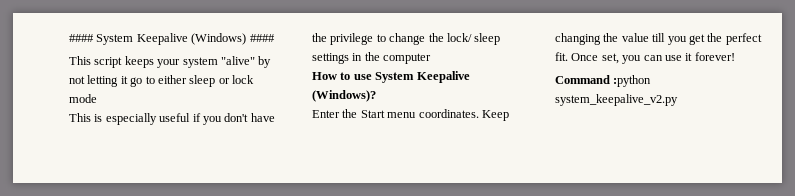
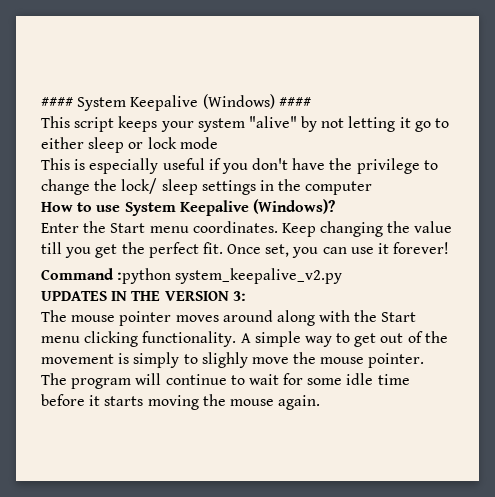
+ UPDATES IN THE VERSION 3:
+ The mouse pointer moves around along with the Start menu clicking functionality. A simple way to get out of the movement is simply to slighly move the mouse pointer. The program will continue to wait for some idle time before it starts moving the mouse again.

